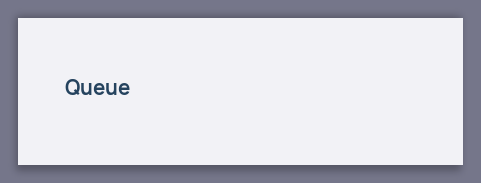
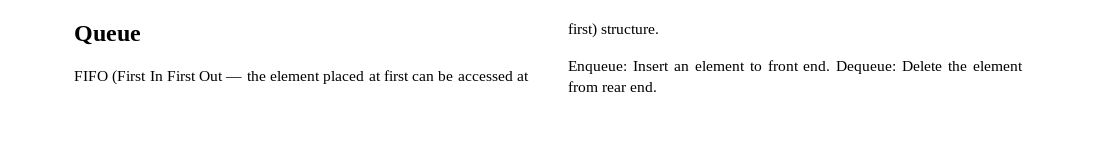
+ FIFO (First In First Out — the element placed at first can be accessed at first) structure.
+ Enqueue: Insert an element to front end. Dequeue: Delete the element from rear end.

